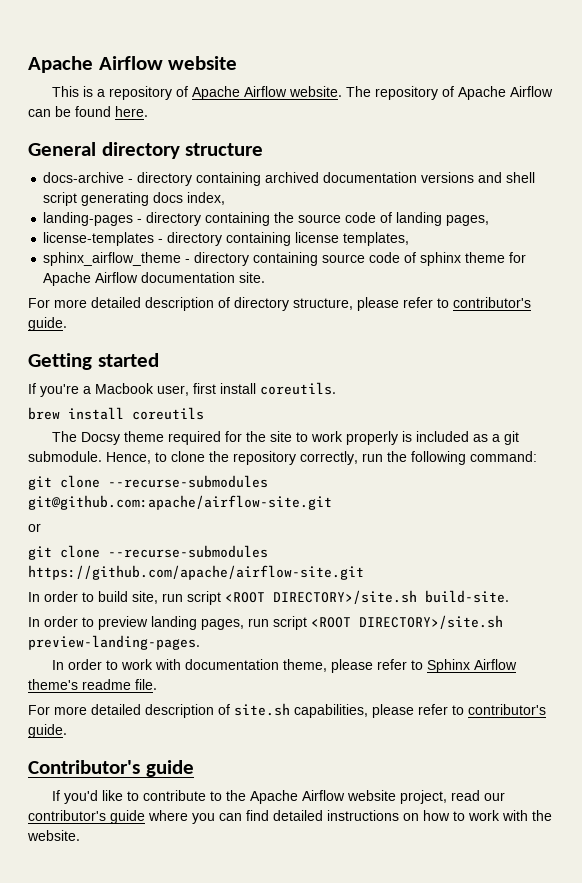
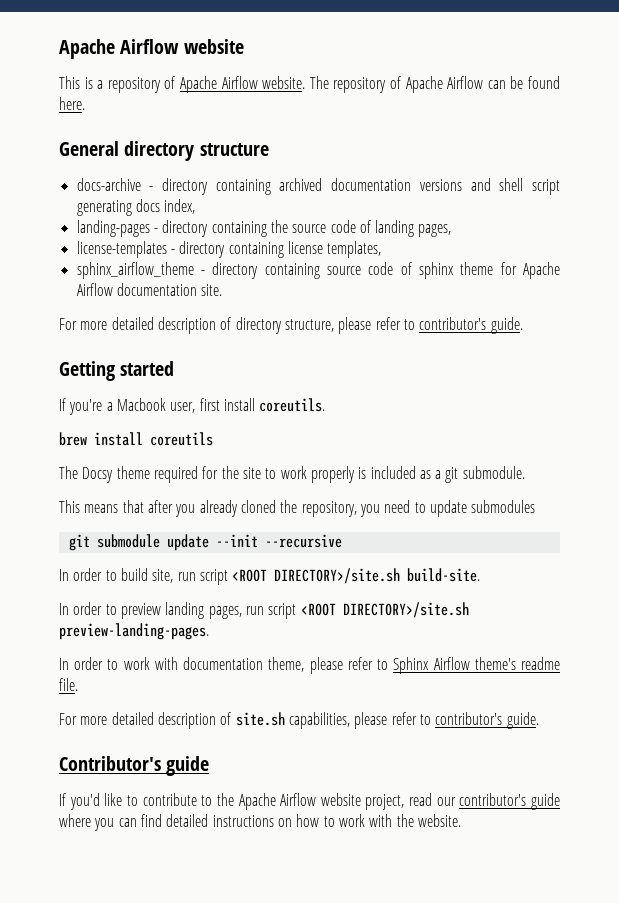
- The Docsy theme required for the site to work properly is included as a git submodule. Hence, to clone the repository correctly, run the following command:
- git clone --recurse-submodules git@github.com:apache/airflow-site.git
- or
- git clone --recurse-submodules https://github.com/apache/airflow-site.git
+ The Docsy theme required for the site to work properly is included as a git submodule.
+ This means that after you already cloned the repository, you need to update submodules
+ git submodule update --init --recursive

